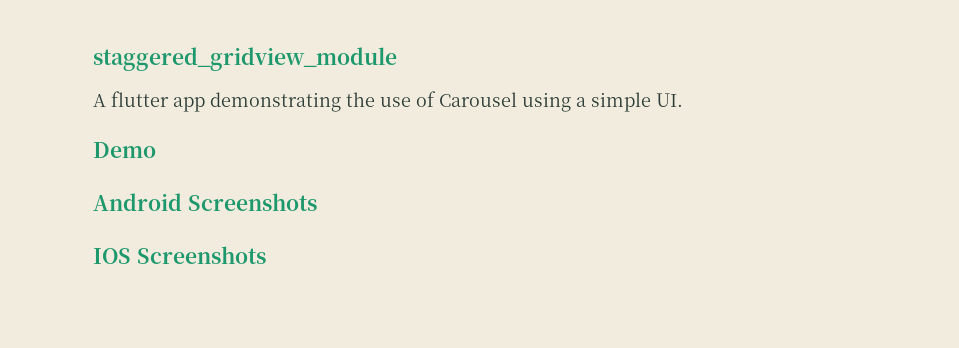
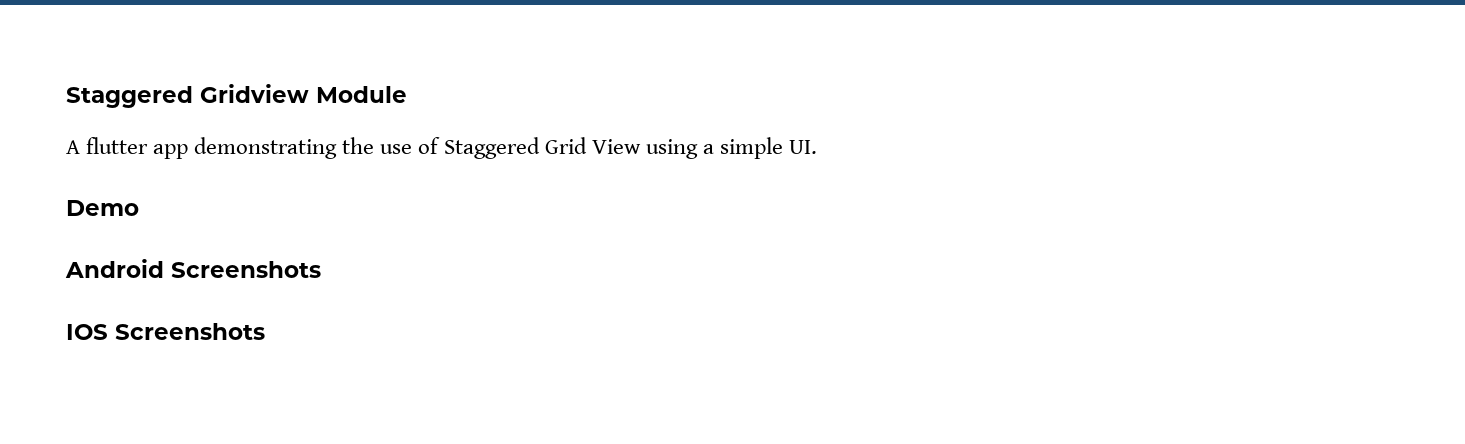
- staggered_gridview_module
+ Staggered Gridview Module
- A flutter app demonstrating the use of Carousel using a simple UI.
+ A flutter app demonstrating the use of Staggered Grid View using a simple UI.

